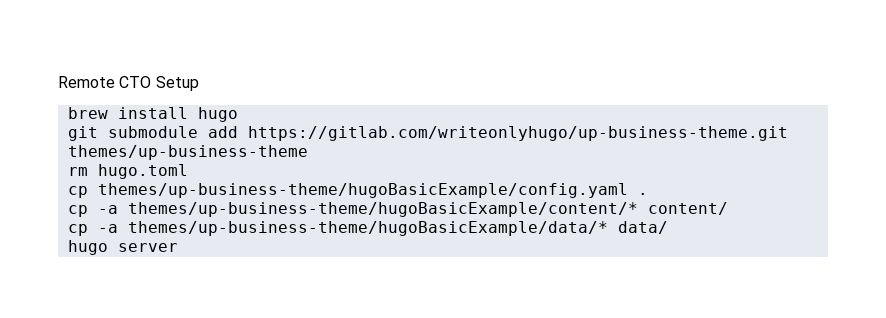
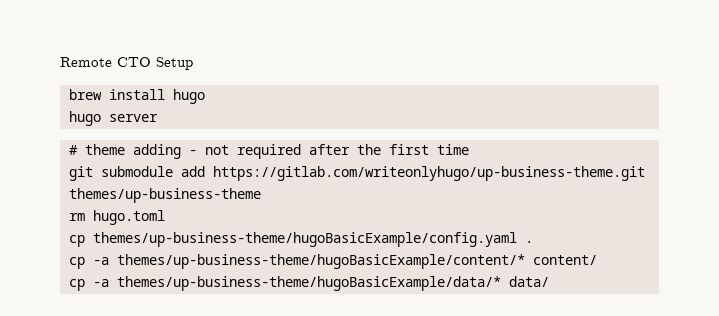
+ hugo server
+ # theme adding - not required after the first time
- hugo server

